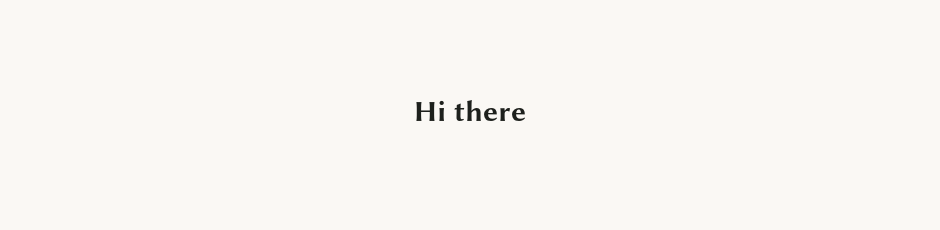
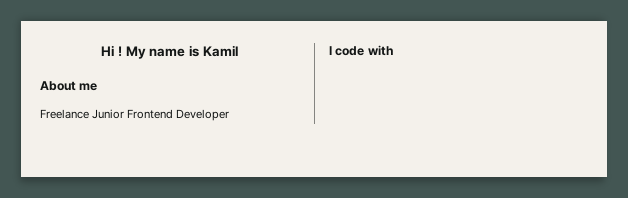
- Hi there
+ Hi ! My name is Kamil
+ About me
+ Freelance Junior Frontend Developer
+ I code with

